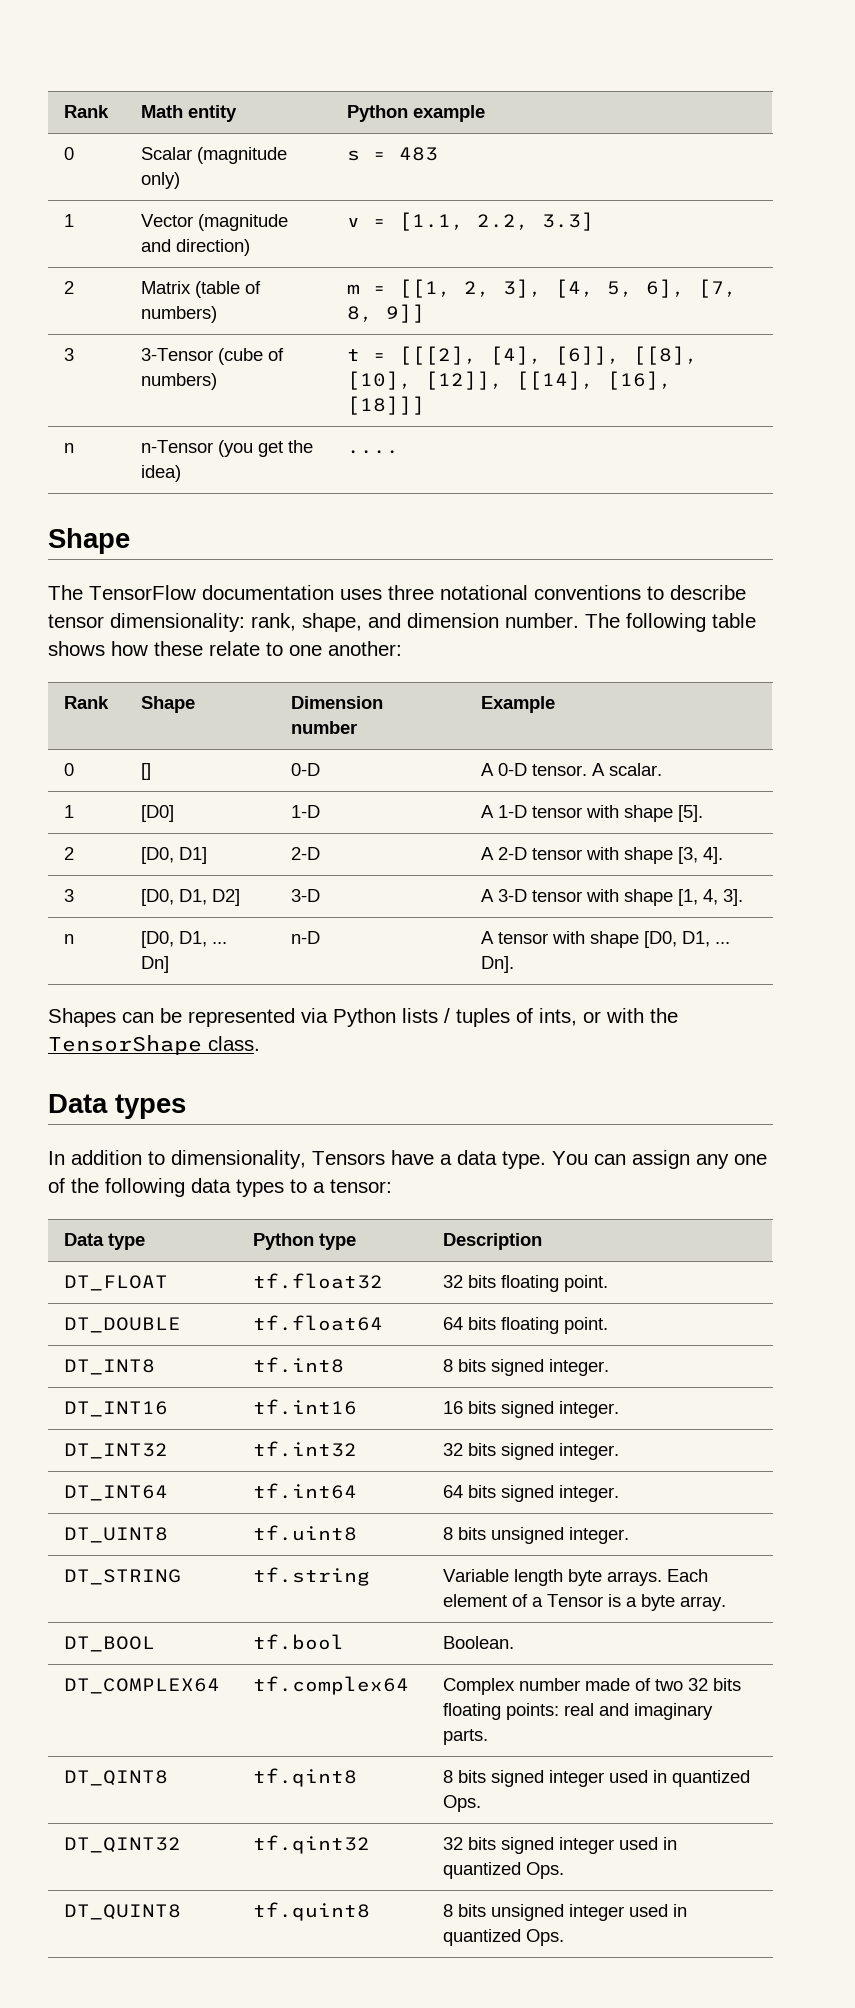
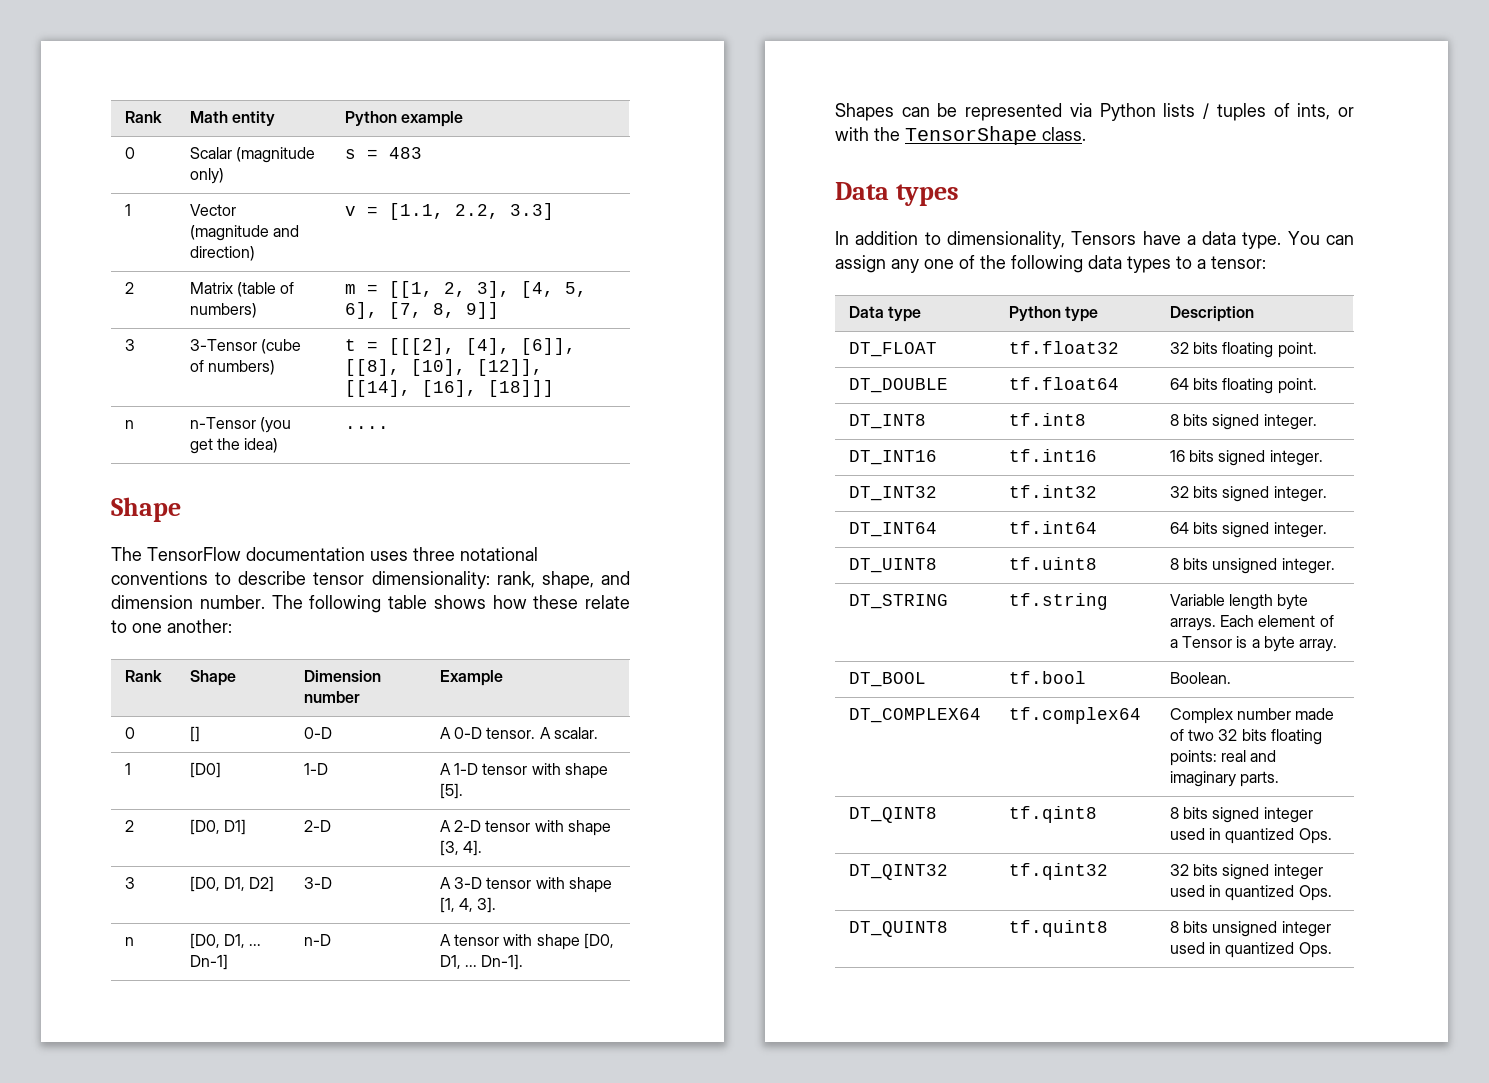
- n | [D0, D1, ... Dn] | n-D | A tensor with shape [D0, D1, ... Dn].
+ n | [D0, D1, ... Dn-1] | n-D | A tensor with shape [D0, D1, ... Dn-1].

